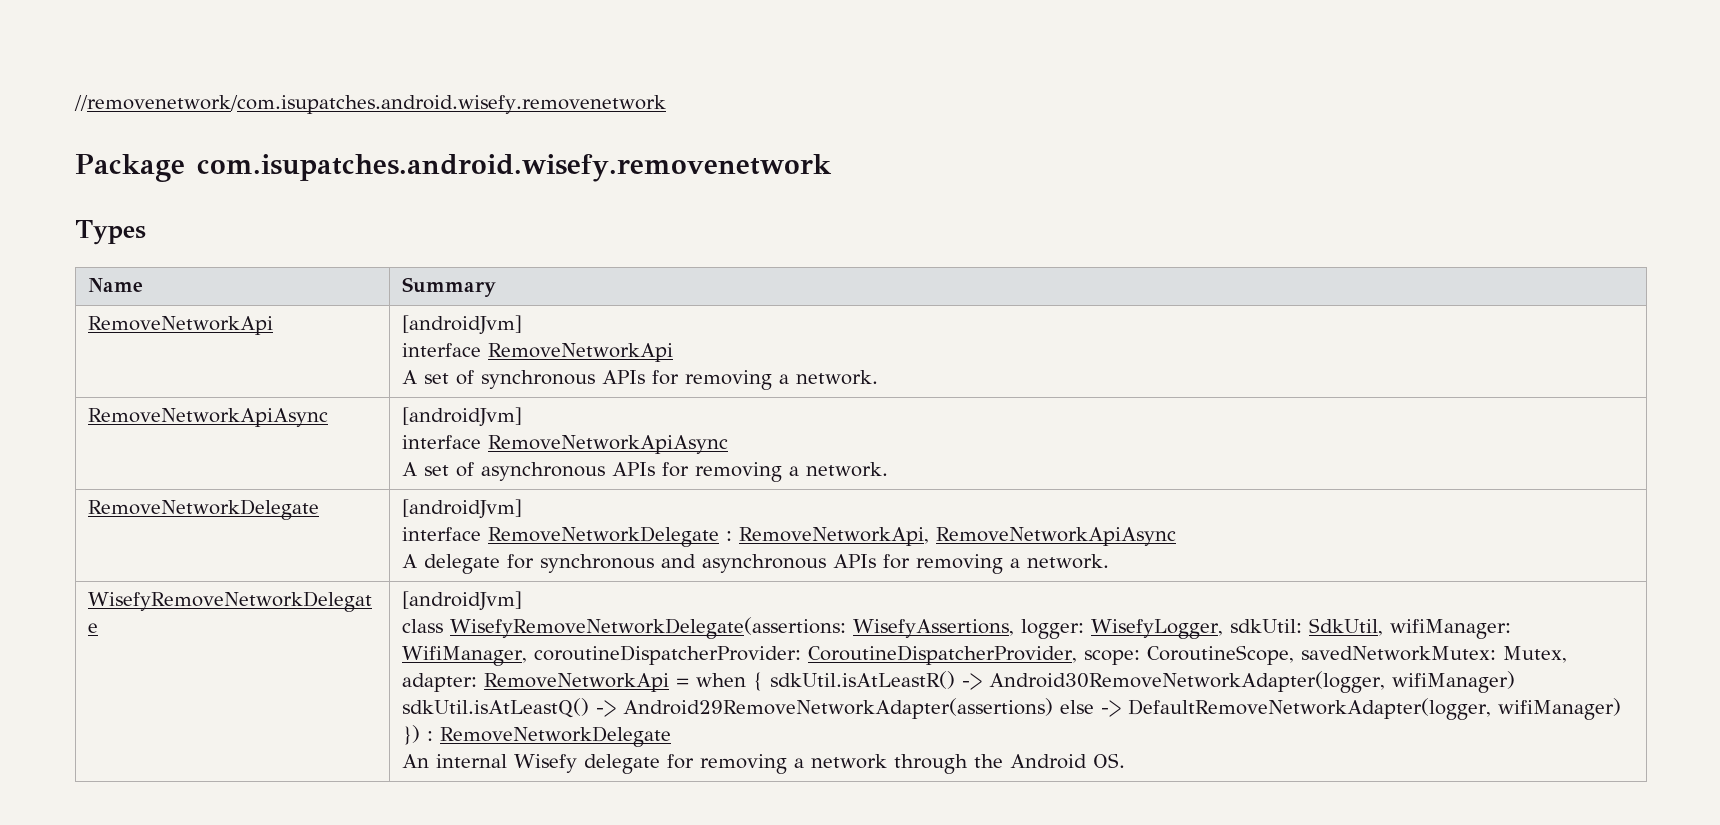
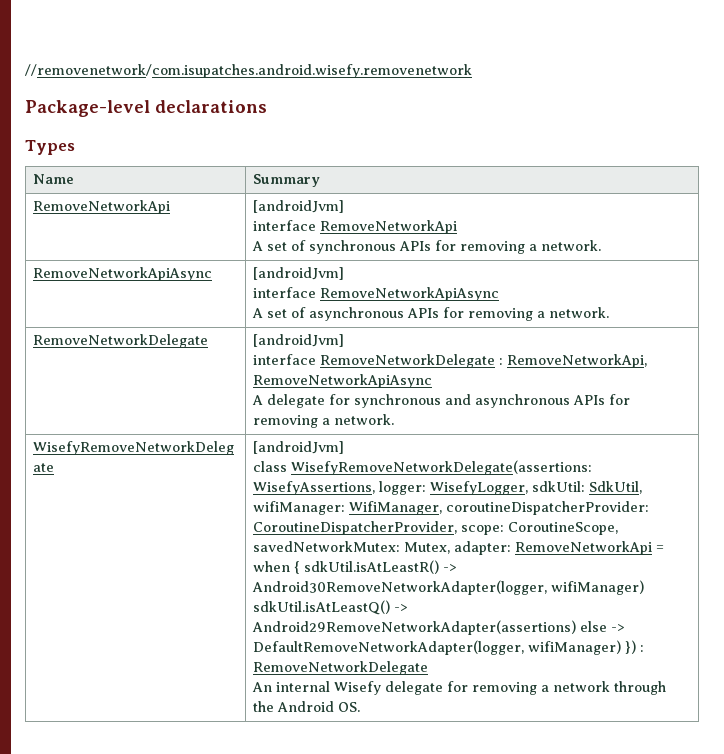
- Package com.isupatches.android.wisefy.removenetwork
+ Package-level declarations

